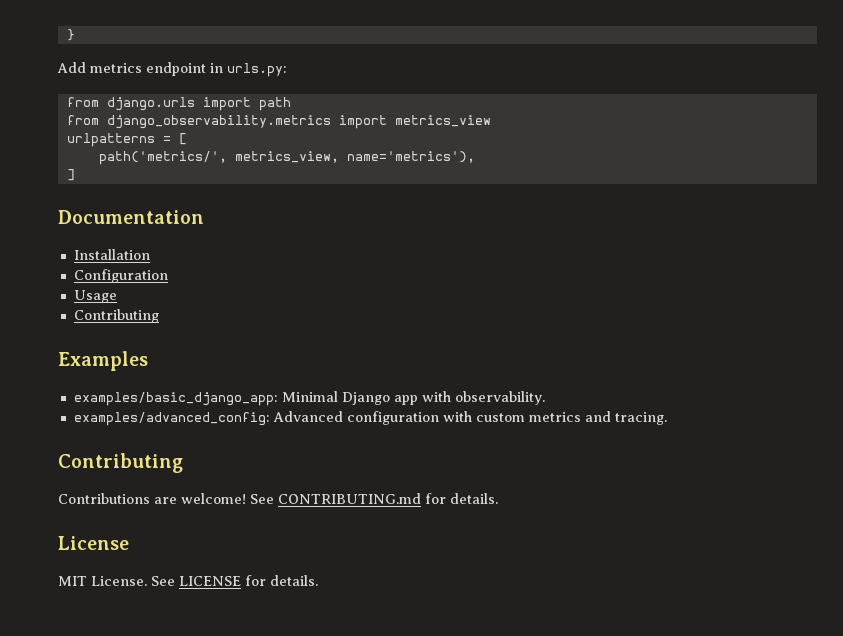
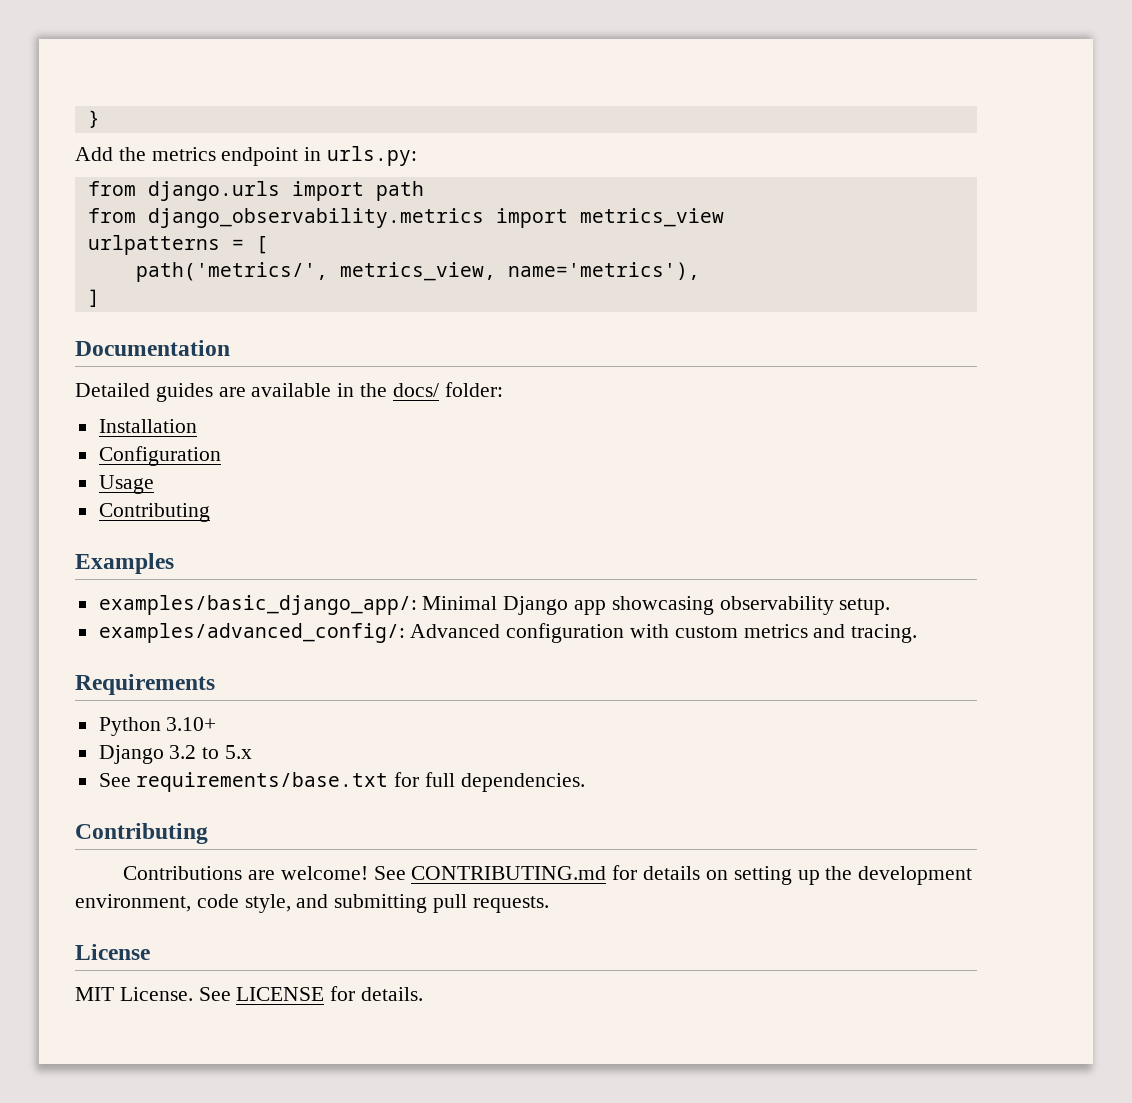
- Add metrics endpoint in urls.py:
+ Add the metrics endpoint in urls.py:
+ Detailed guides are available in the docs/ folder:
- examples/basic_django_app: Minimal Django app with observability.
- examples/advanced_config: Advanced configuration with custom metrics and tracing.
+ examples/basic_django_app/: Minimal Django app showcasing observability setup.
+ examples/advanced_config/: Advanced configuration with custom metrics and tracing.
+ Requirements
+ Python 3.10+
+ Django 3.2 to 5.x
+ See requirements/base.txt for full dependencies.
- See CONTRIBUTING.md for details.
+ See CONTRIBUTING.md for details on setting up the development environment, code style, and submitting pull requests.

